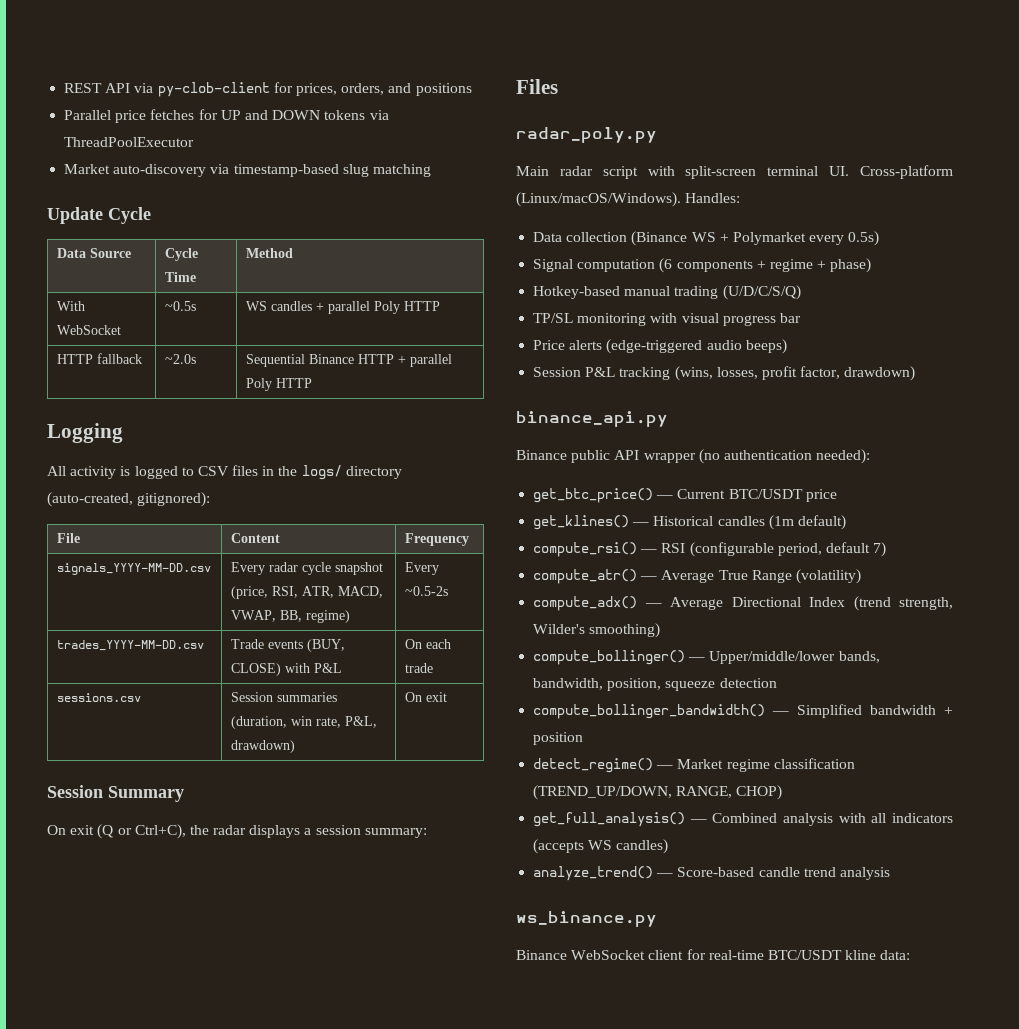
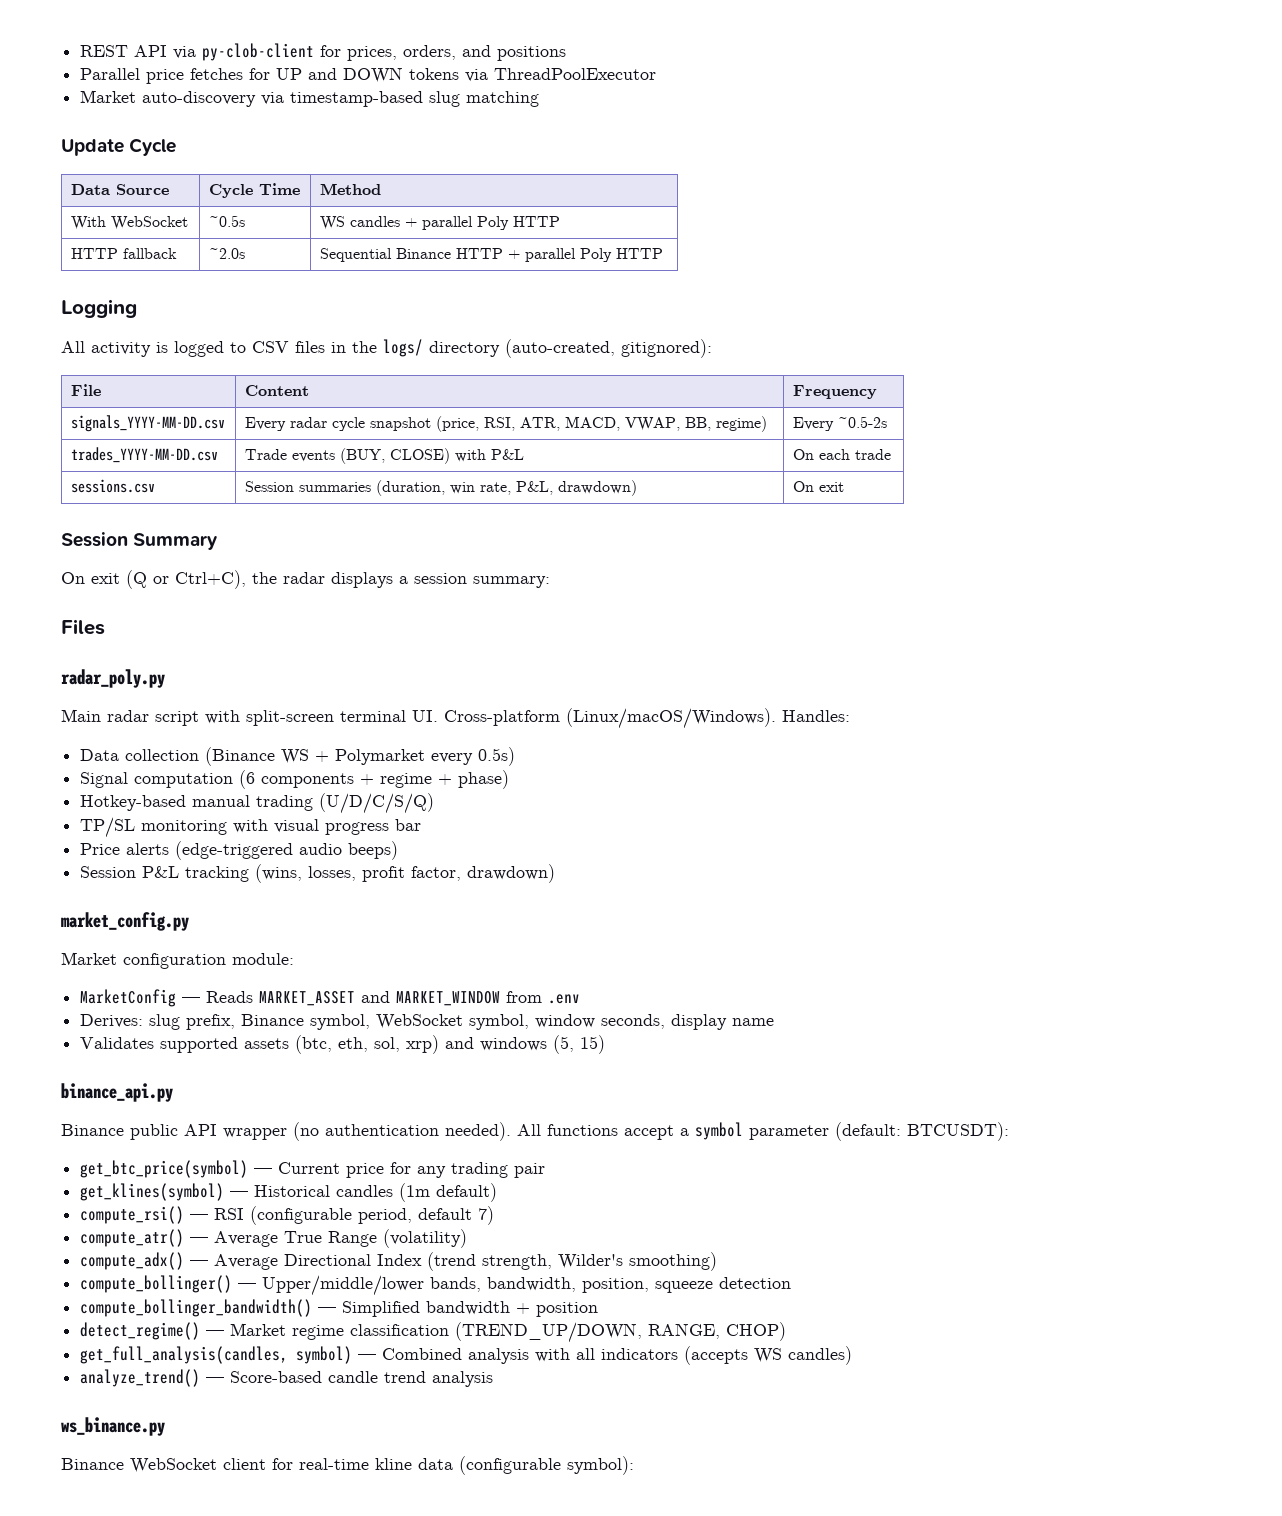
+ market_config.py
+ Market configuration module:
+ MarketConfig — Reads MARKET_ASSET and MARKET_WINDOW from .env
+ Derives: slug prefix, Binance symbol, WebSocket symbol, window seconds, display name
+ Validates supported assets (btc, eth, sol, xrp) and windows (5, 15)
- Binance public API wrapper (no authentication needed):
- get_btc_price() — Current BTC/USDT price
- get_klines() — Historical candles (1m default)
+ Binance public API wrapper (no authentication needed). All functions accept a symbol parameter (default: BTCUSDT):
+ get_btc_price(symbol) — Current price for any trading pair
+ get_klines(symbol) — Historical candles (1m default)
- get_full_analysis() — Combined analysis with all indicators (accepts WS candles)
+ get_full_analysis(candles, symbol) — Combined analysis with all indicators (accepts WS candles)
- Binance WebSocket client for real-time BTC/USDT kline data:
+ Binance WebSocket client for real-time kline data (configurable symbol):

